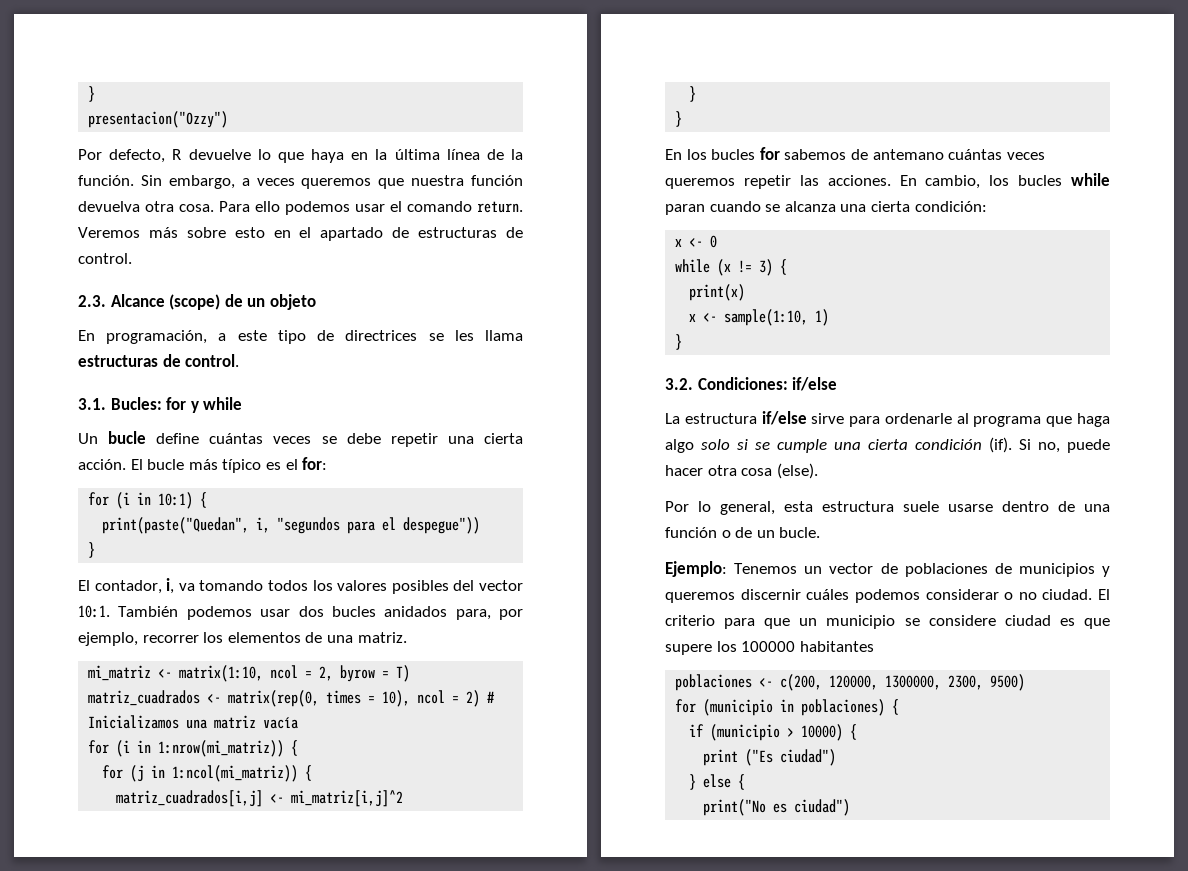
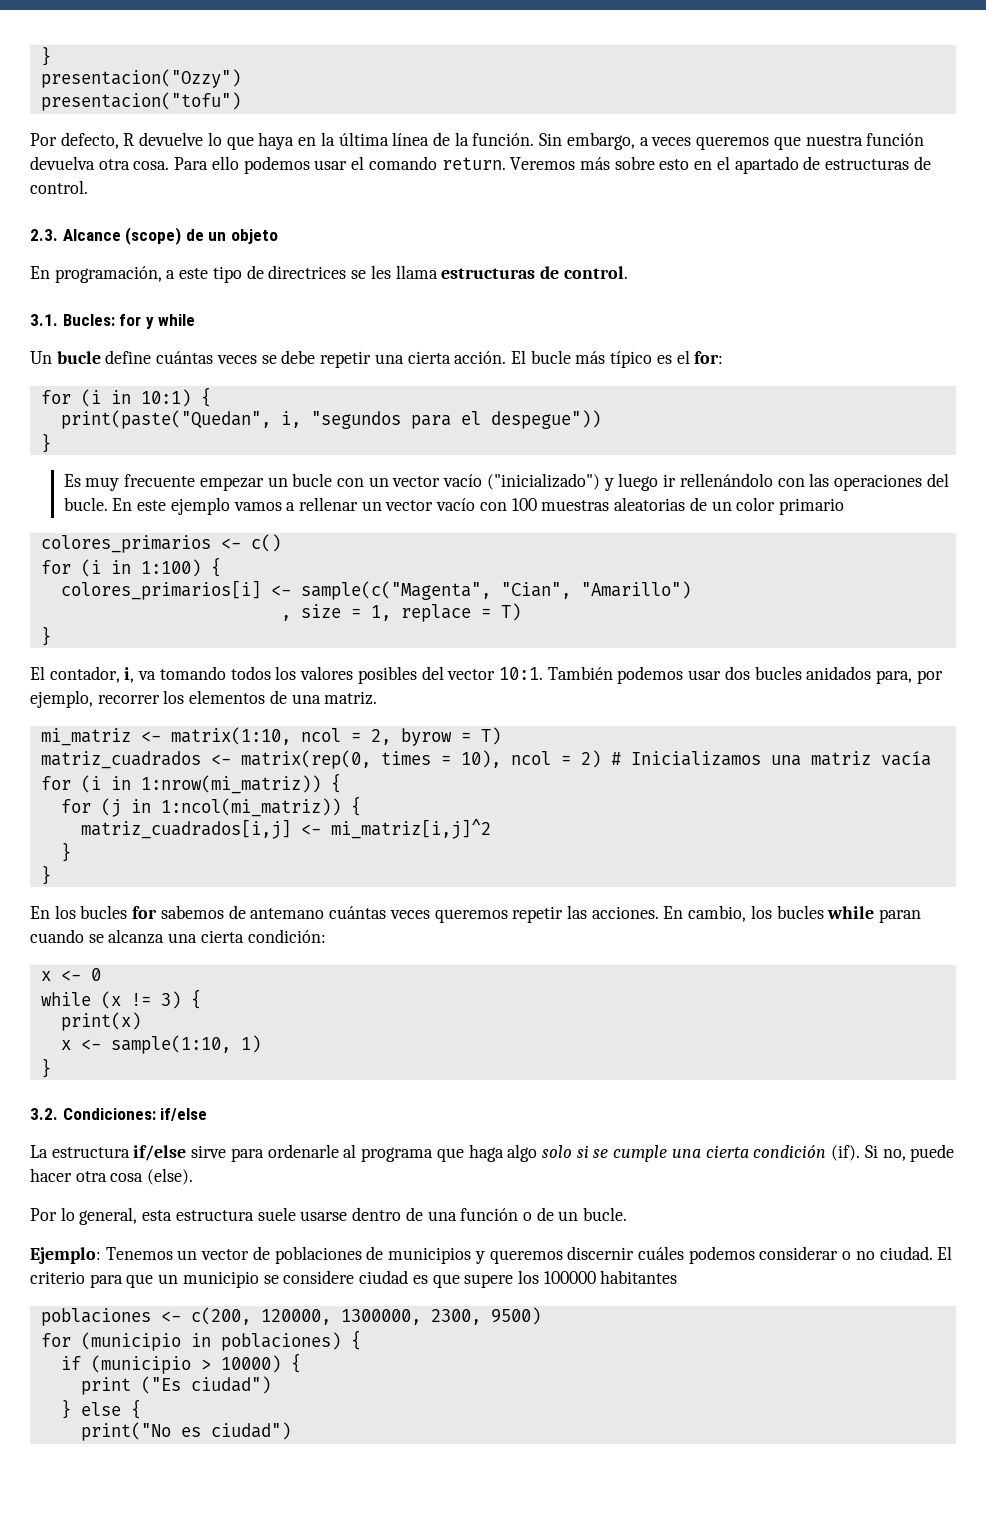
+ presentacion("tofu")
+ Es muy frecuente empezar un bucle con un vector vacío ("inicializado") y luego ir rellenándolo con las operaciones del bucle. En este ejemplo vamos a rellenar un vector vacío con 100 muestras aleatorias de un color primario
+ colores_primarios <- c()
+ for (i in 1:100) {
+ colores_primarios[i] <- sample(c("Magenta", "Cian", "Amarillo")
+ , size = 1, replace = T)
+ }

